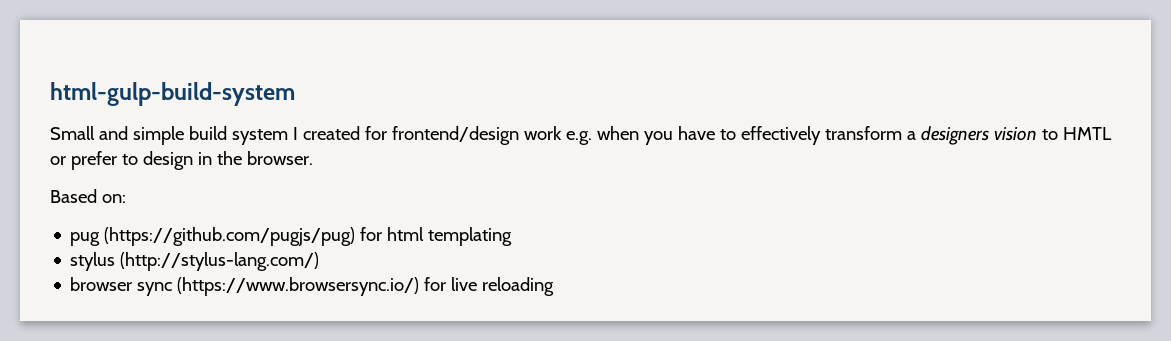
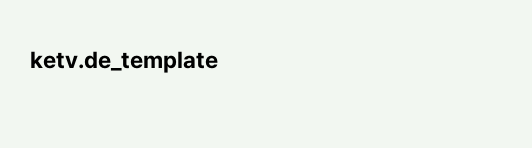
- html-gulp-build-system
- Small and simple build system I created for frontend/design work e.g. when you have to effectively transform a designers vision to HMTL or prefer to design in the browser.
- Based on:
- pug (https://github.com/pugjs/pug) for html templating
- stylus (http://stylus-lang.com/)
- browser sync (https://www.browsersync.io/) for live reloading
+ ketv.de_template

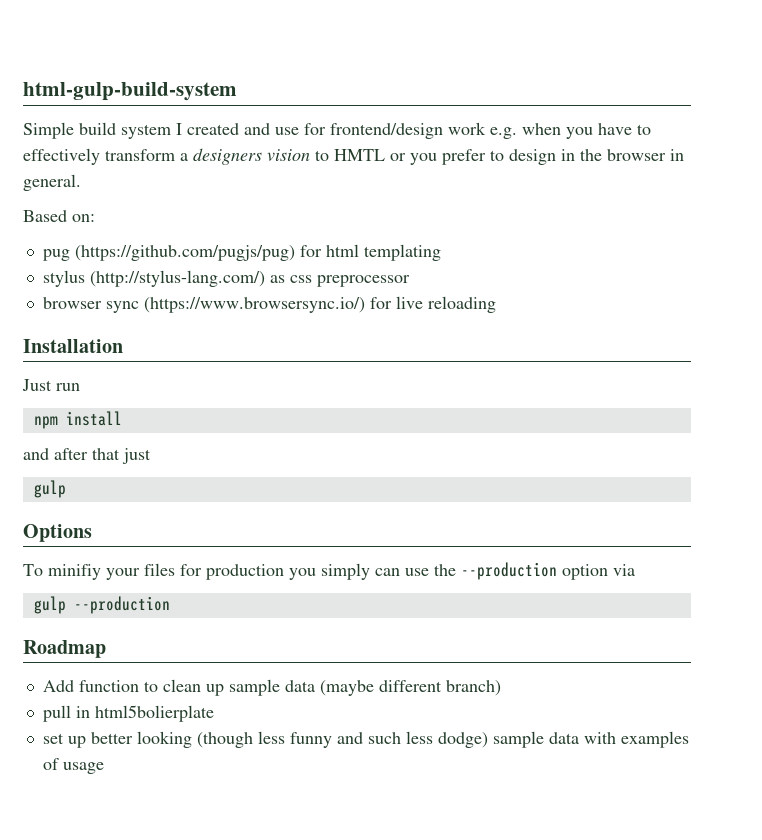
- ketv.de_template
+ html-gulp-build-system
+ Simple build system I created and use for frontend/design work e.g. when you have to effectively transform a designers vision to HMTL or you prefer to design in the browser in general.
+ Based on:
+ pug (https://github.com/pugjs/pug) for html templating
+ stylus (http://stylus-lang.com/) as css preprocessor
+ browser sync (https://www.browsersync.io/) for live reloading
+ Installation
+ Just run
+ npm install
+ and after that just
+ gulp
+ Options
+ To minifiy your files for production you simply can use the --production option via
+ gulp --production
+ Roadmap
+ Add function to clean up sample data (maybe different branch)
+ pull in html5bolierplate
+ set up better looking (though less funny and such less dodge) sample data with examples of usage

